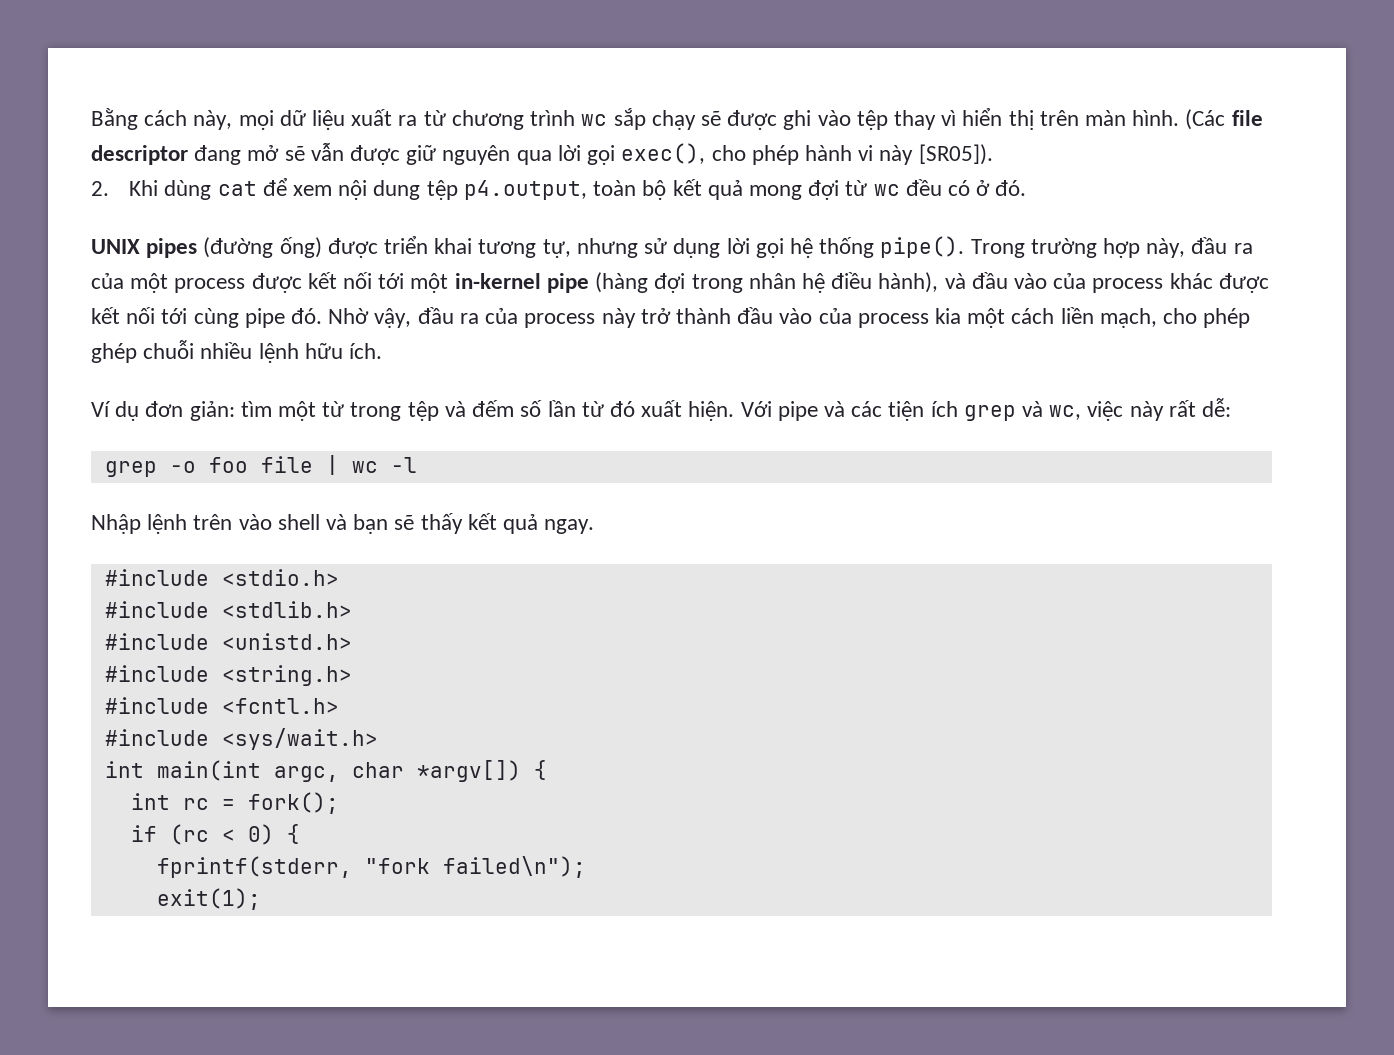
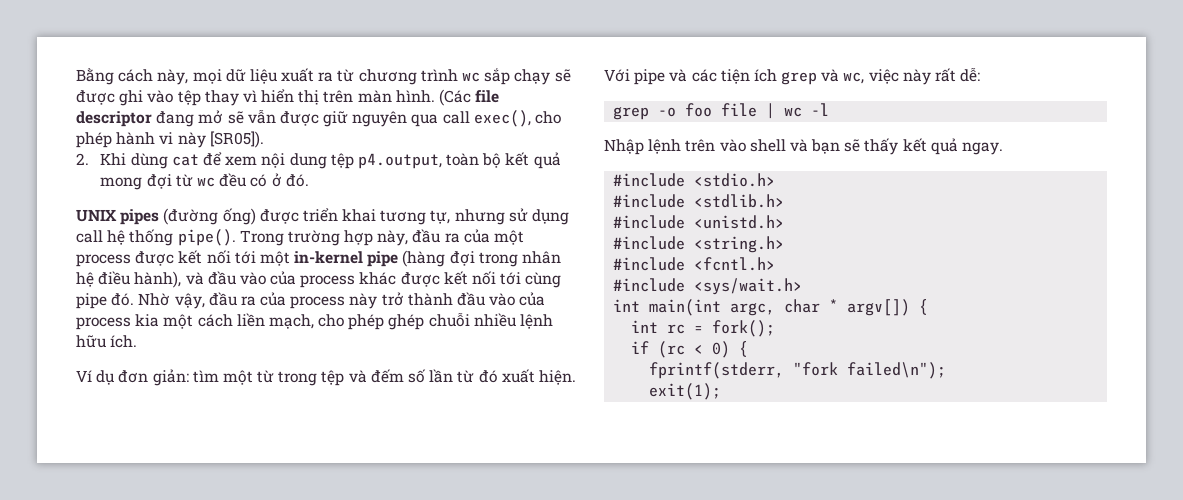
- (Các file descriptor đang mở sẽ vẫn được giữ nguyên qua lời gọi exec(), cho phép hành vi này [SR05]).
+ (Các file descriptor đang mở sẽ vẫn được giữ nguyên qua call exec(), cho phép hành vi này [SR05]).
- UNIX pipes (đường ống) được triển khai tương tự, nhưng sử dụng lời gọi hệ thống pipe().
+ UNIX pipes (đường ống) được triển khai tương tự, nhưng sử dụng call hệ thống pipe().
- int main(int argc, char *argv[]) {
+ int main(int argc, char * argv[]) {

